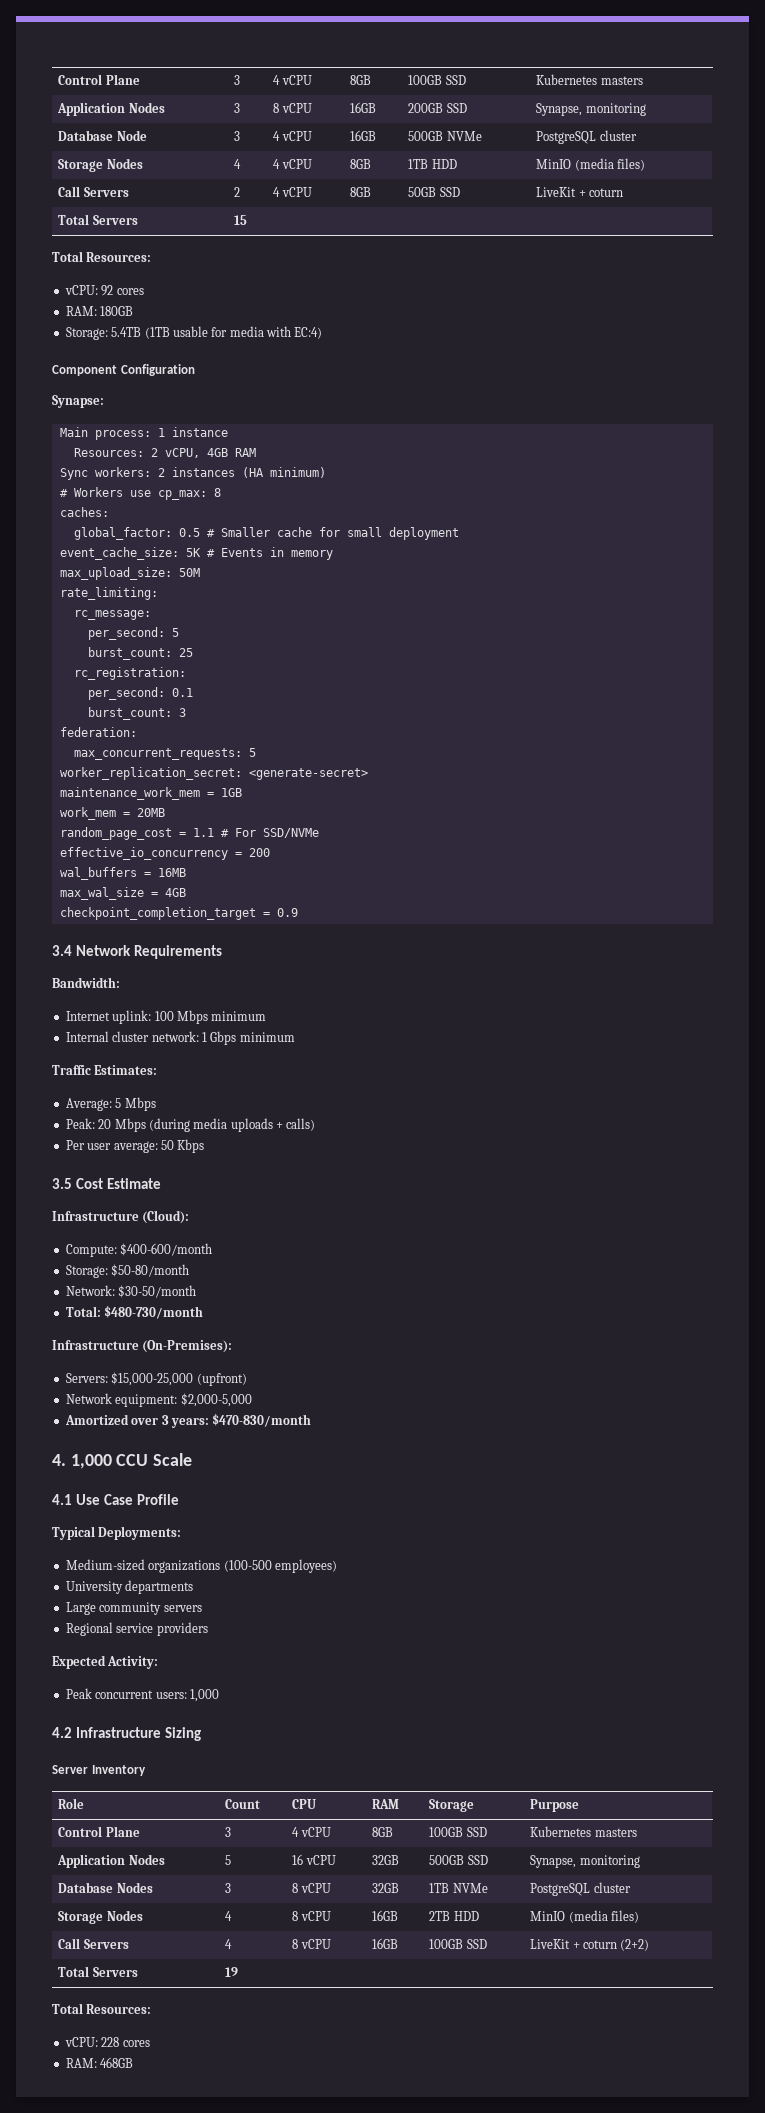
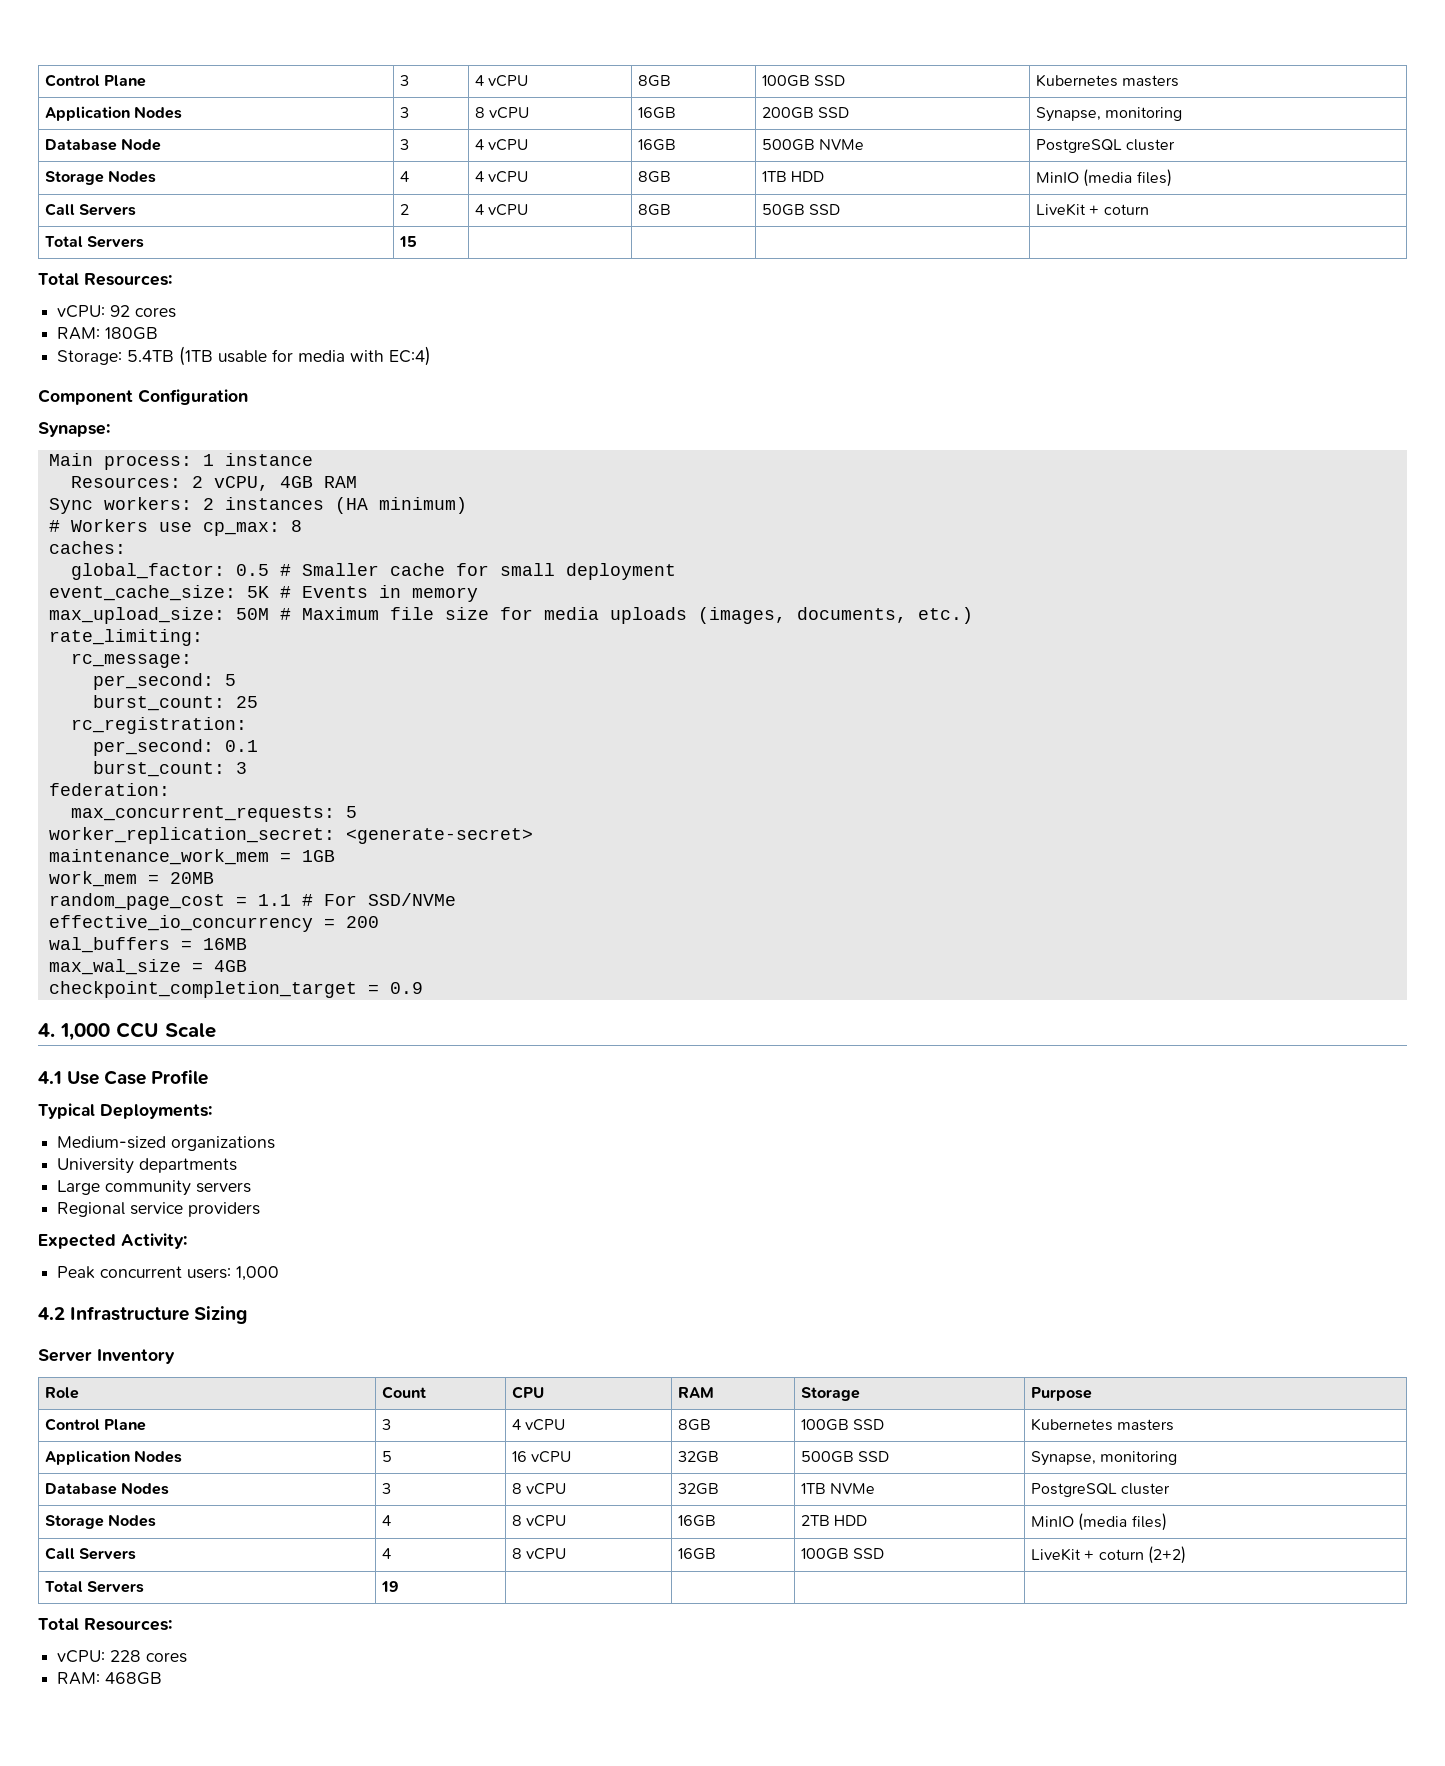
- max_upload_size: 50M
+ max_upload_size: 50M # Maximum file size for media uploads (images, documents, etc.)
- 3.4 Network Requirements
- Bandwidth:
- Internet uplink: 100 Mbps minimum
- Internal cluster network: 1 Gbps minimum
- Traffic Estimates:
- Average: 5 Mbps
- Peak: 20 Mbps (during media uploads + calls)
- Per user average: 50 Kbps
- 3.5 Cost Estimate
- Infrastructure (Cloud):
- Compute: $400-600/month
- Storage: $50-80/month
- Network: $30-50/month
- Total: $480-730/month
- Infrastructure (On-Premises):
- Servers: $15,000-25,000 (upfront)
- Network equipment: $2,000-5,000
- Amortized over 3 years: $470-830/month
- Medium-sized organizations (100-500 employees)
+ Medium-sized organizations

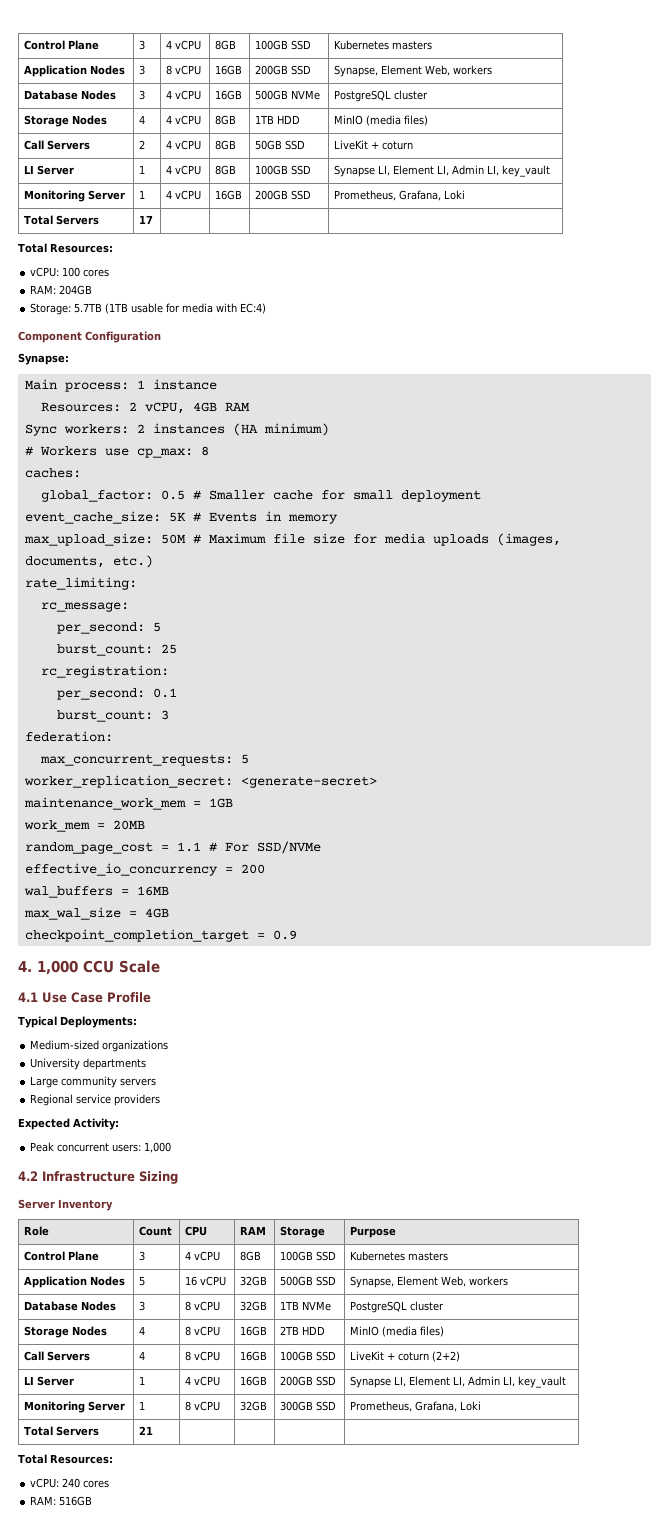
- Application Nodes | 3 | 8 vCPU | 16GB | 200GB SSD | Synapse, monitoring
- Database Node | 3 | 4 vCPU | 16GB | 500GB NVMe | PostgreSQL cluster
+ Application Nodes | 3 | 8 vCPU | 16GB | 200GB SSD | Synapse, Element Web, workers
+ Database Nodes | 3 | 4 vCPU | 16GB | 500GB NVMe | PostgreSQL cluster
- Total Servers | 15 | | | |
+ LI Server | 1 | 4 vCPU | 8GB | 100GB SSD | Synapse LI, Element LI, Admin LI, key_vault
+ Monitoring Server | 1 | 4 vCPU | 16GB | 200GB SSD | Prometheus, Grafana, Loki
+ Total Servers | 17 | | | |
  Total Resources:
- vCPU: 92 cores
- RAM: 180GB
+ vCPU: 100 cores
+ RAM: 204GB
- Storage: 5.4TB (1TB usable for media with EC:4)
+ Storage: 5.7TB (1TB usable for media with EC:4)
- Application Nodes | 5 | 16 vCPU | 32GB | 500GB SSD | Synapse, monitoring
+ Application Nodes | 5 | 16 vCPU | 32GB | 500GB SSD | Synapse, Element Web, workers
- Total Servers | 19 | | | |
+ LI Server | 1 | 4 vCPU | 16GB | 200GB SSD | Synapse LI, Element LI, Admin LI, key_vault
+ Monitoring Server | 1 | 8 vCPU | 32GB | 300GB SSD | Prometheus, Grafana, Loki
+ Total Servers | 21 | | | |
  Total Resources:
- vCPU: 228 cores
- RAM: 468GB
+ vCPU: 240 cores
+ RAM: 516GB

